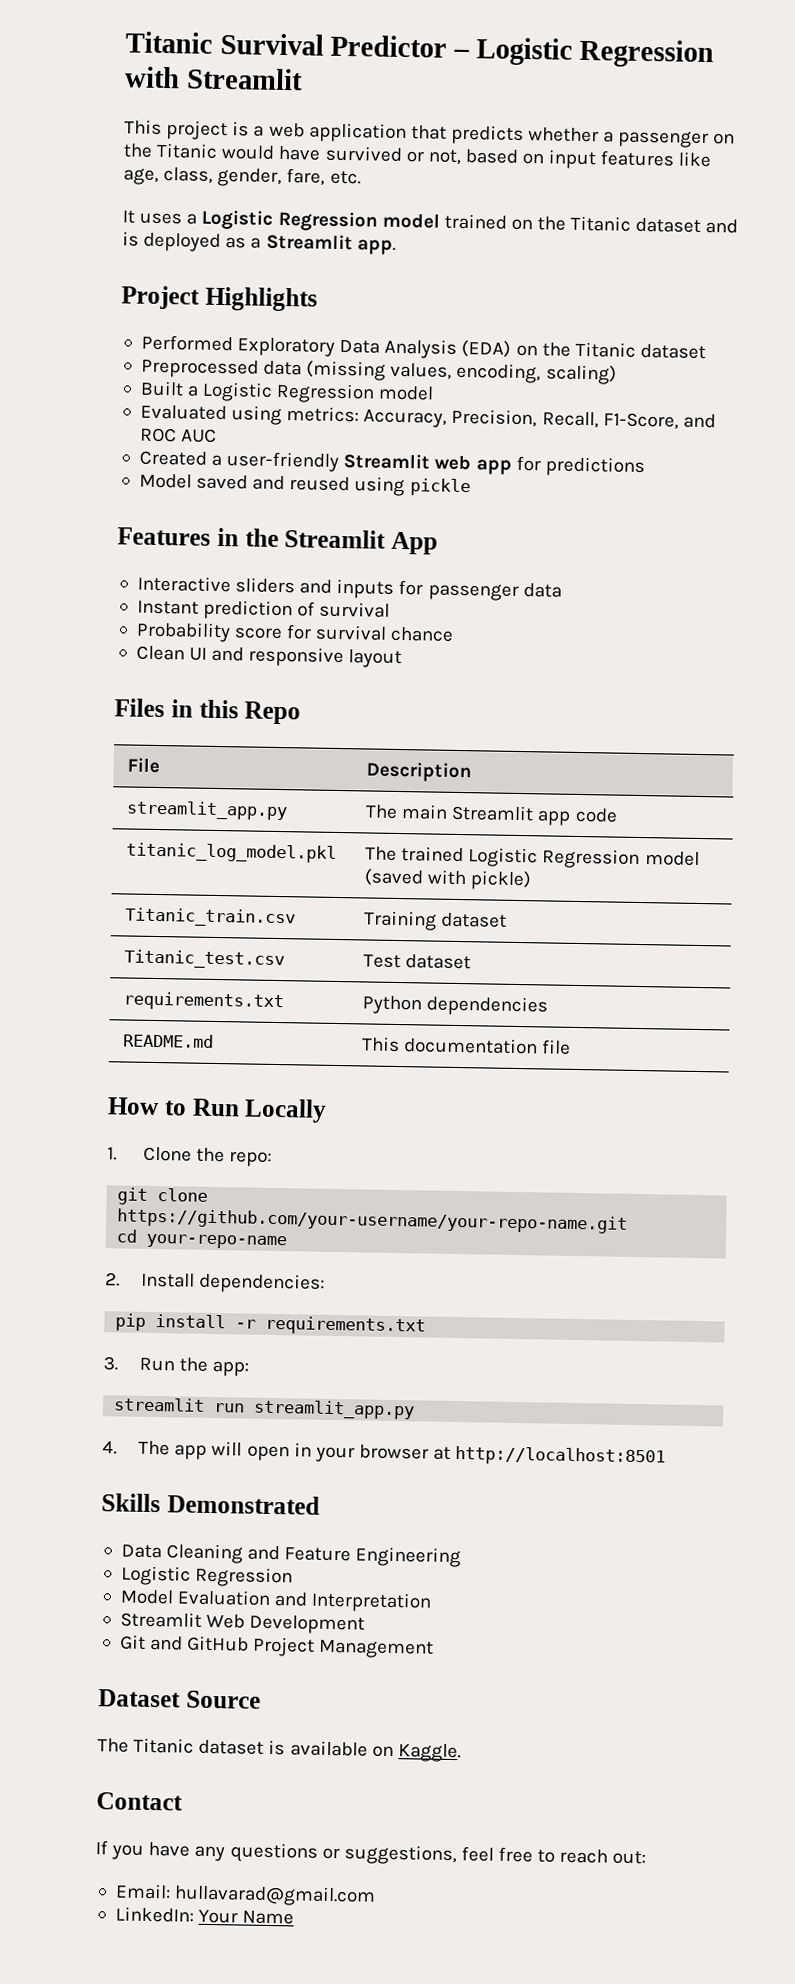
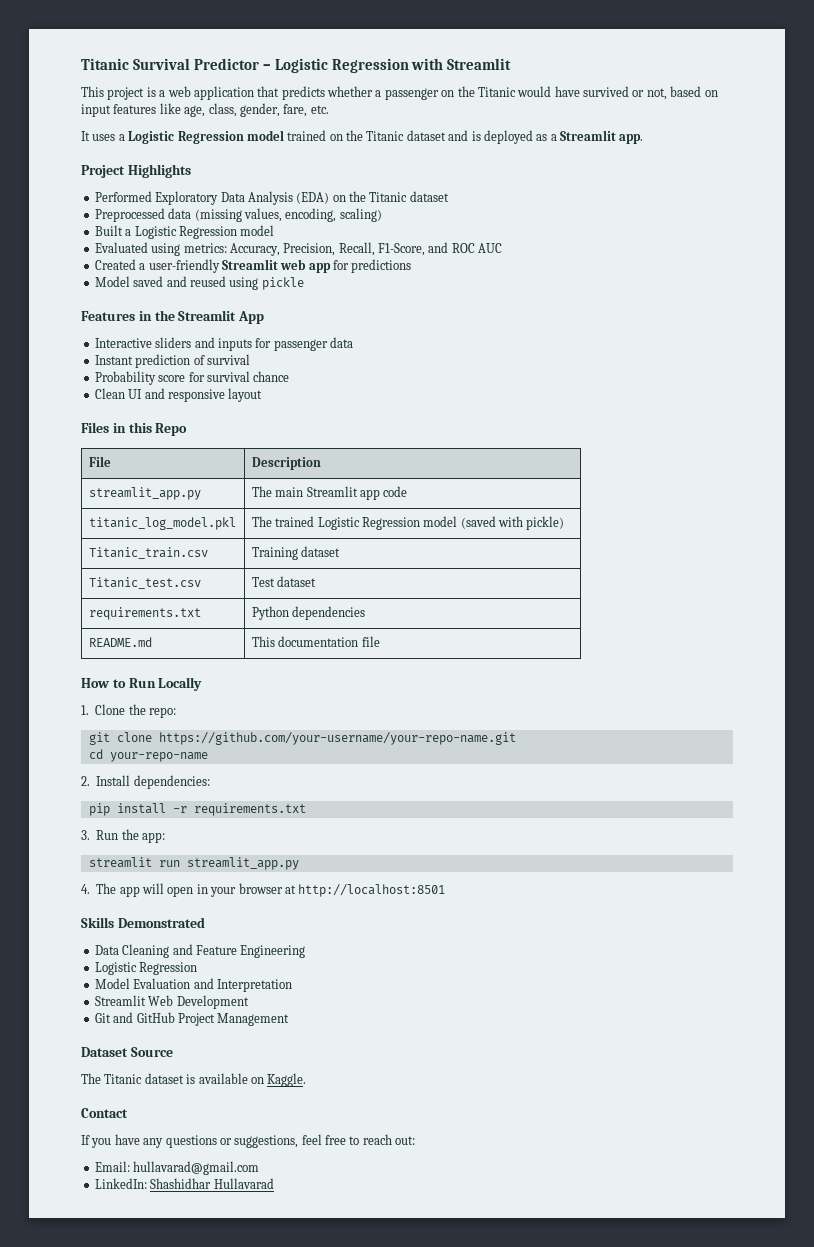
- LinkedIn: Your Name
+ LinkedIn: Shashidhar Hullavarad

